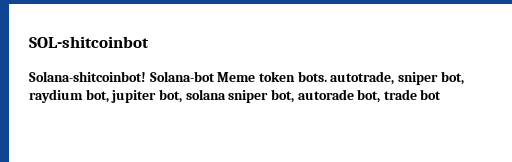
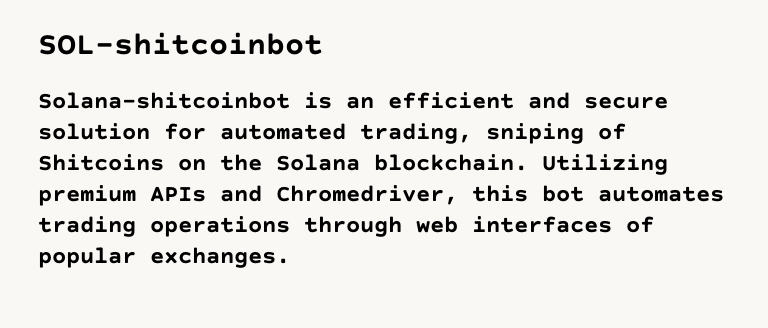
- Solana-shitcoinbot! Solana-bot Meme token bots. autotrade, sniper bot, raydium bot, jupiter bot, solana sniper bot, autorade bot, trade bot
+ Solana-shitcoinbot is an efficient and secure solution for automated trading, sniping of Shitcoins on the Solana blockchain. Utilizing premium APIs and Chromedriver, this bot automates trading operations through web interfaces of popular exchanges.

